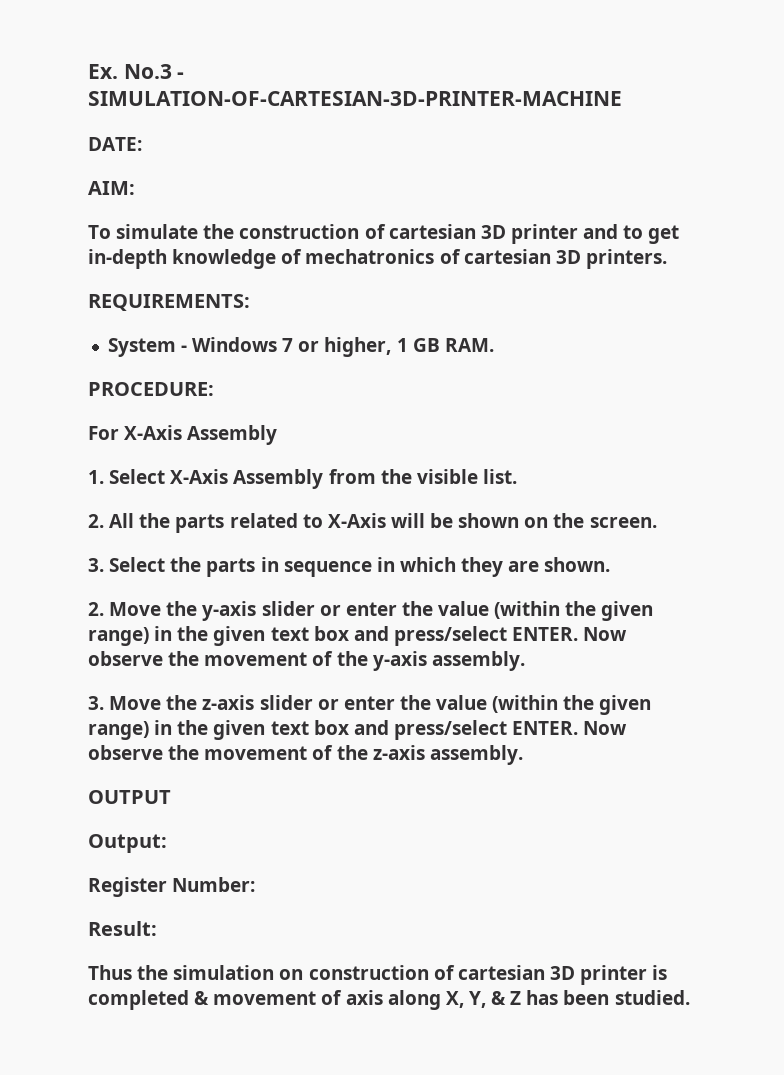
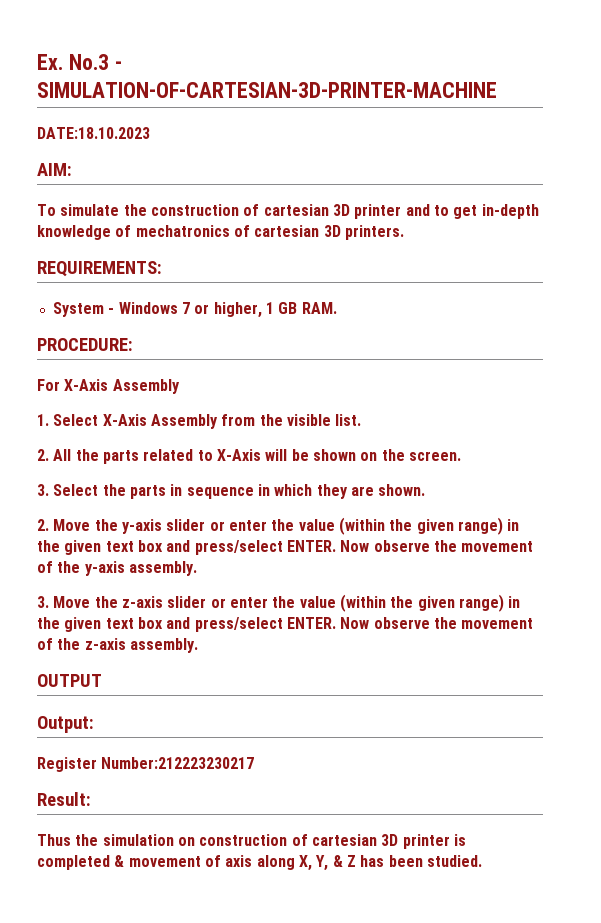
- DATE:
+ DATE:18.10.2023
- Register Number:
+ Register Number:212223230217

